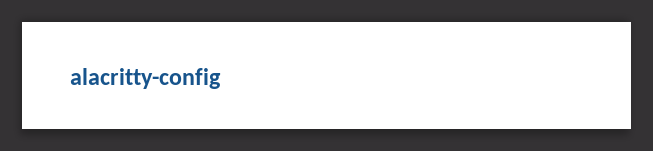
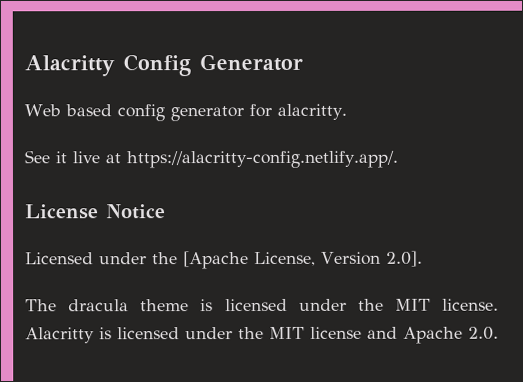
- alacritty-config
+ Alacritty Config Generator
+ Web based config generator for alacritty.
+ See it live at https://alacritty-config.netlify.app/.
+ License Notice
+ Licensed under the [Apache License, Version 2.0].
+ The dracula theme is licensed under the MIT license. Alacritty is licensed under the MIT license and Apache 2.0.

